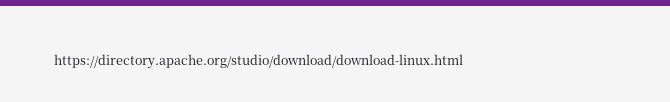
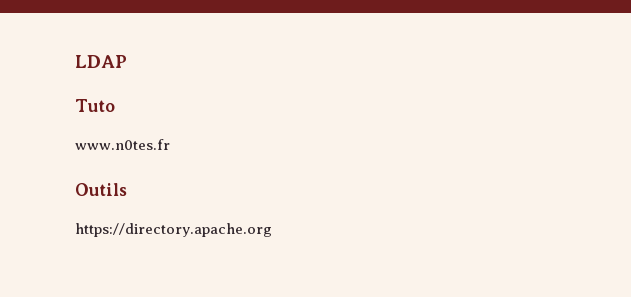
- https://directory.apache.org/studio/download/download-linux.html
+ LDAP
+ Tuto
+ www.n0tes.fr
+ Outils
+ https://directory.apache.org

